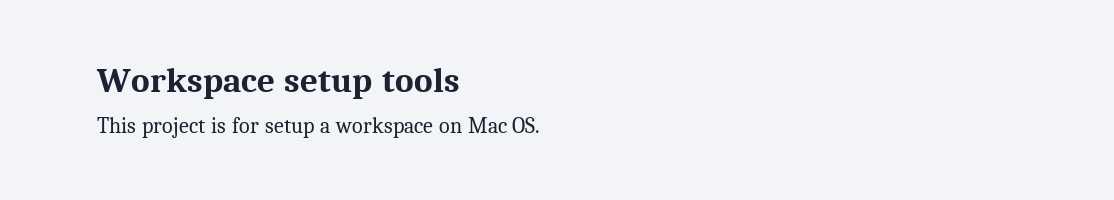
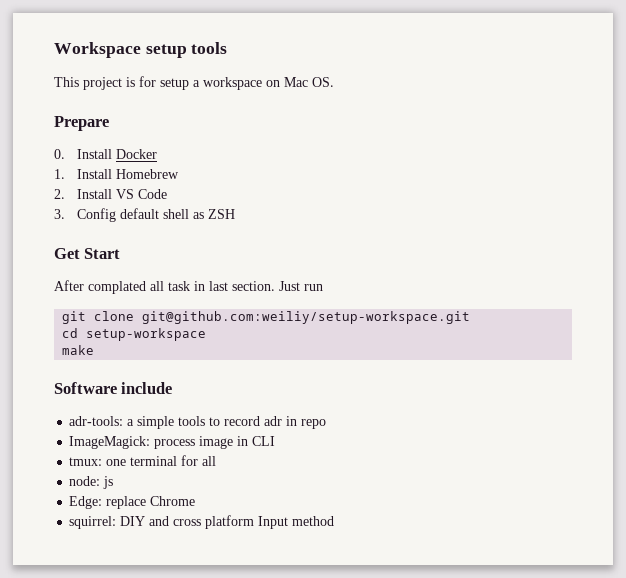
+ Prepare
+ 0. Install Docker
+ 1. Install Homebrew
+ 2. Install VS Code
+ 3. Config default shell as ZSH
+ Get Start
+ After complated all task in last section. Just run
+ git clone git@github.com:weiliy/setup-workspace.git
+ cd setup-workspace
+ make
+ Software include
+ adr-tools: a simple tools to record adr in repo
+ ImageMagick: process image in CLI
+ tmux: one terminal for all
+ node: js
+ Edge: replace Chrome
+ squirrel: DIY and cross platform Input method

